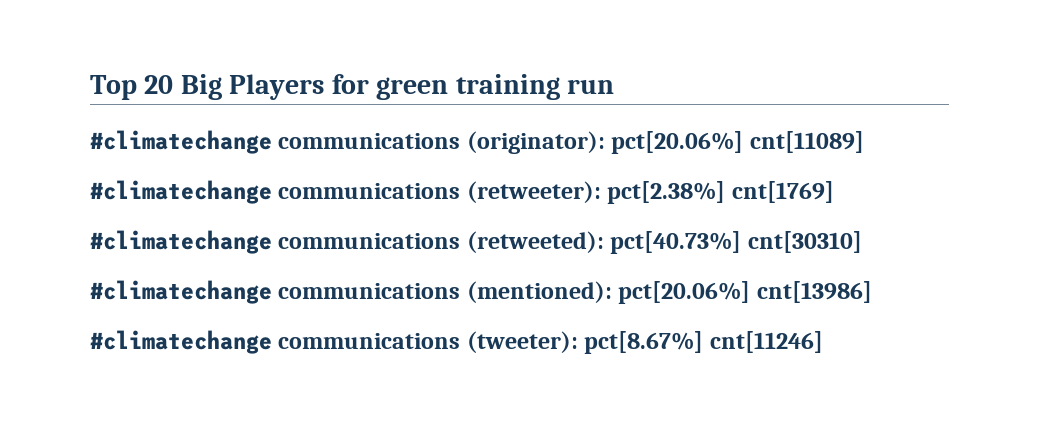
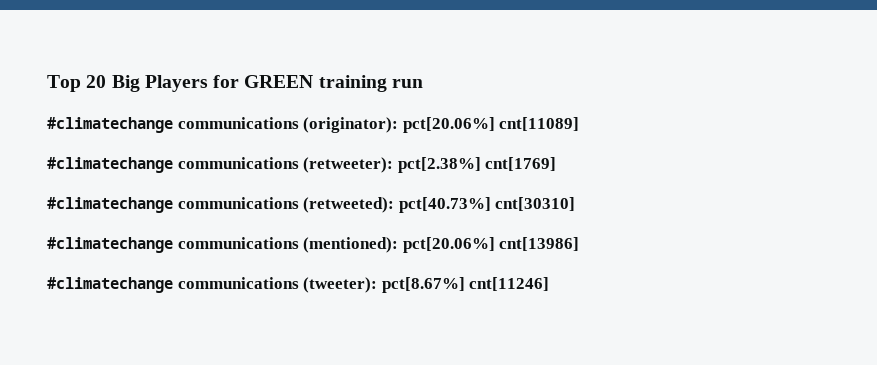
- Top 20 Big Players for green training run
+ Top 20 Big Players for GREEN training run

